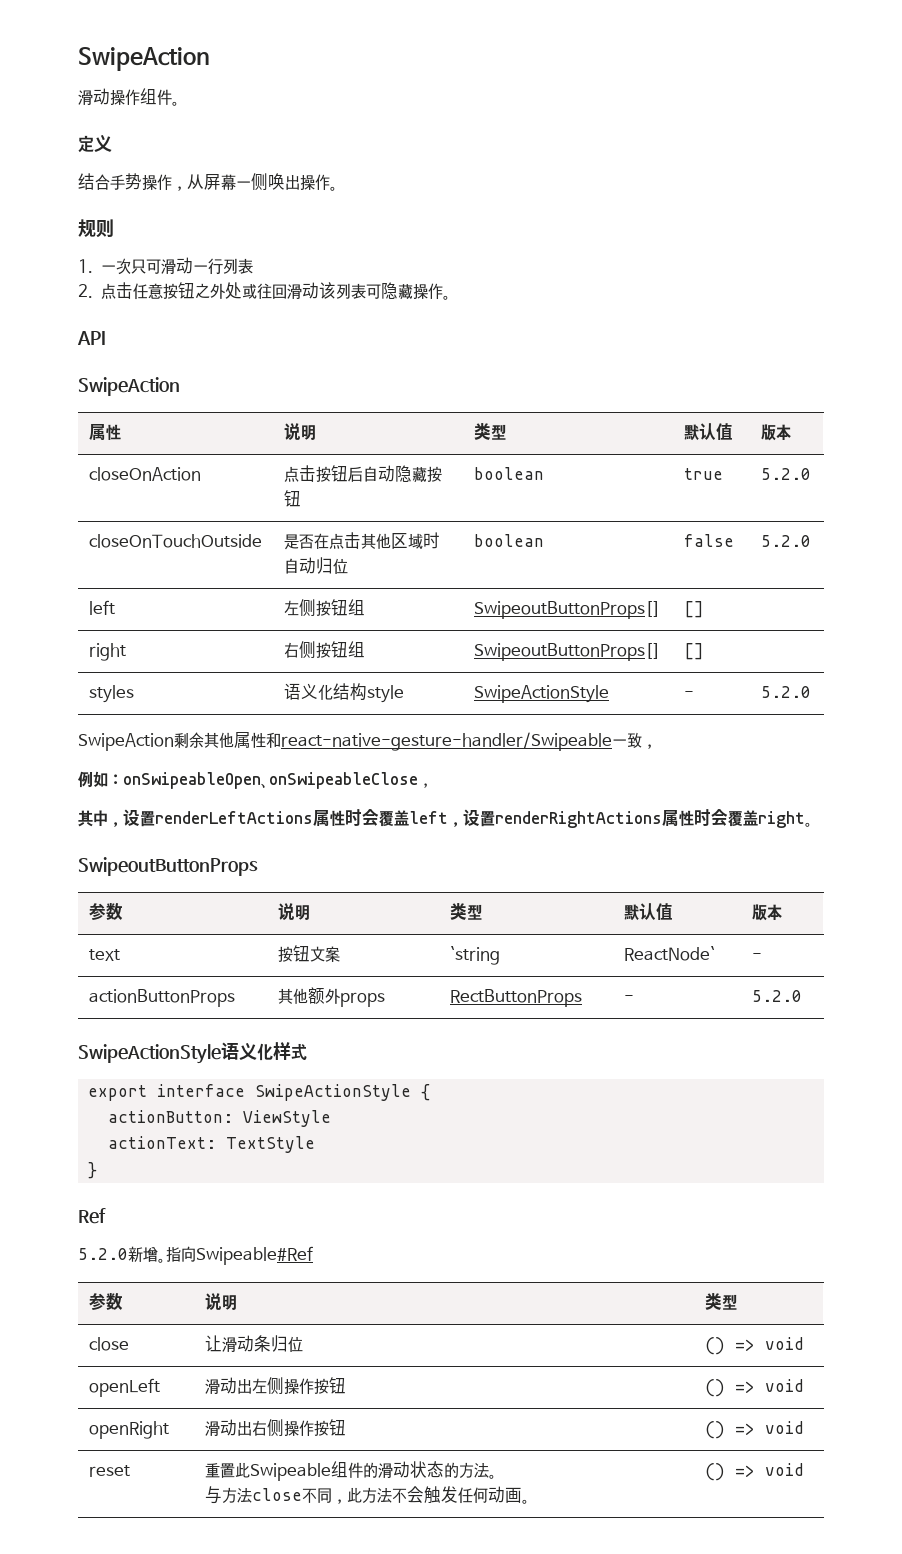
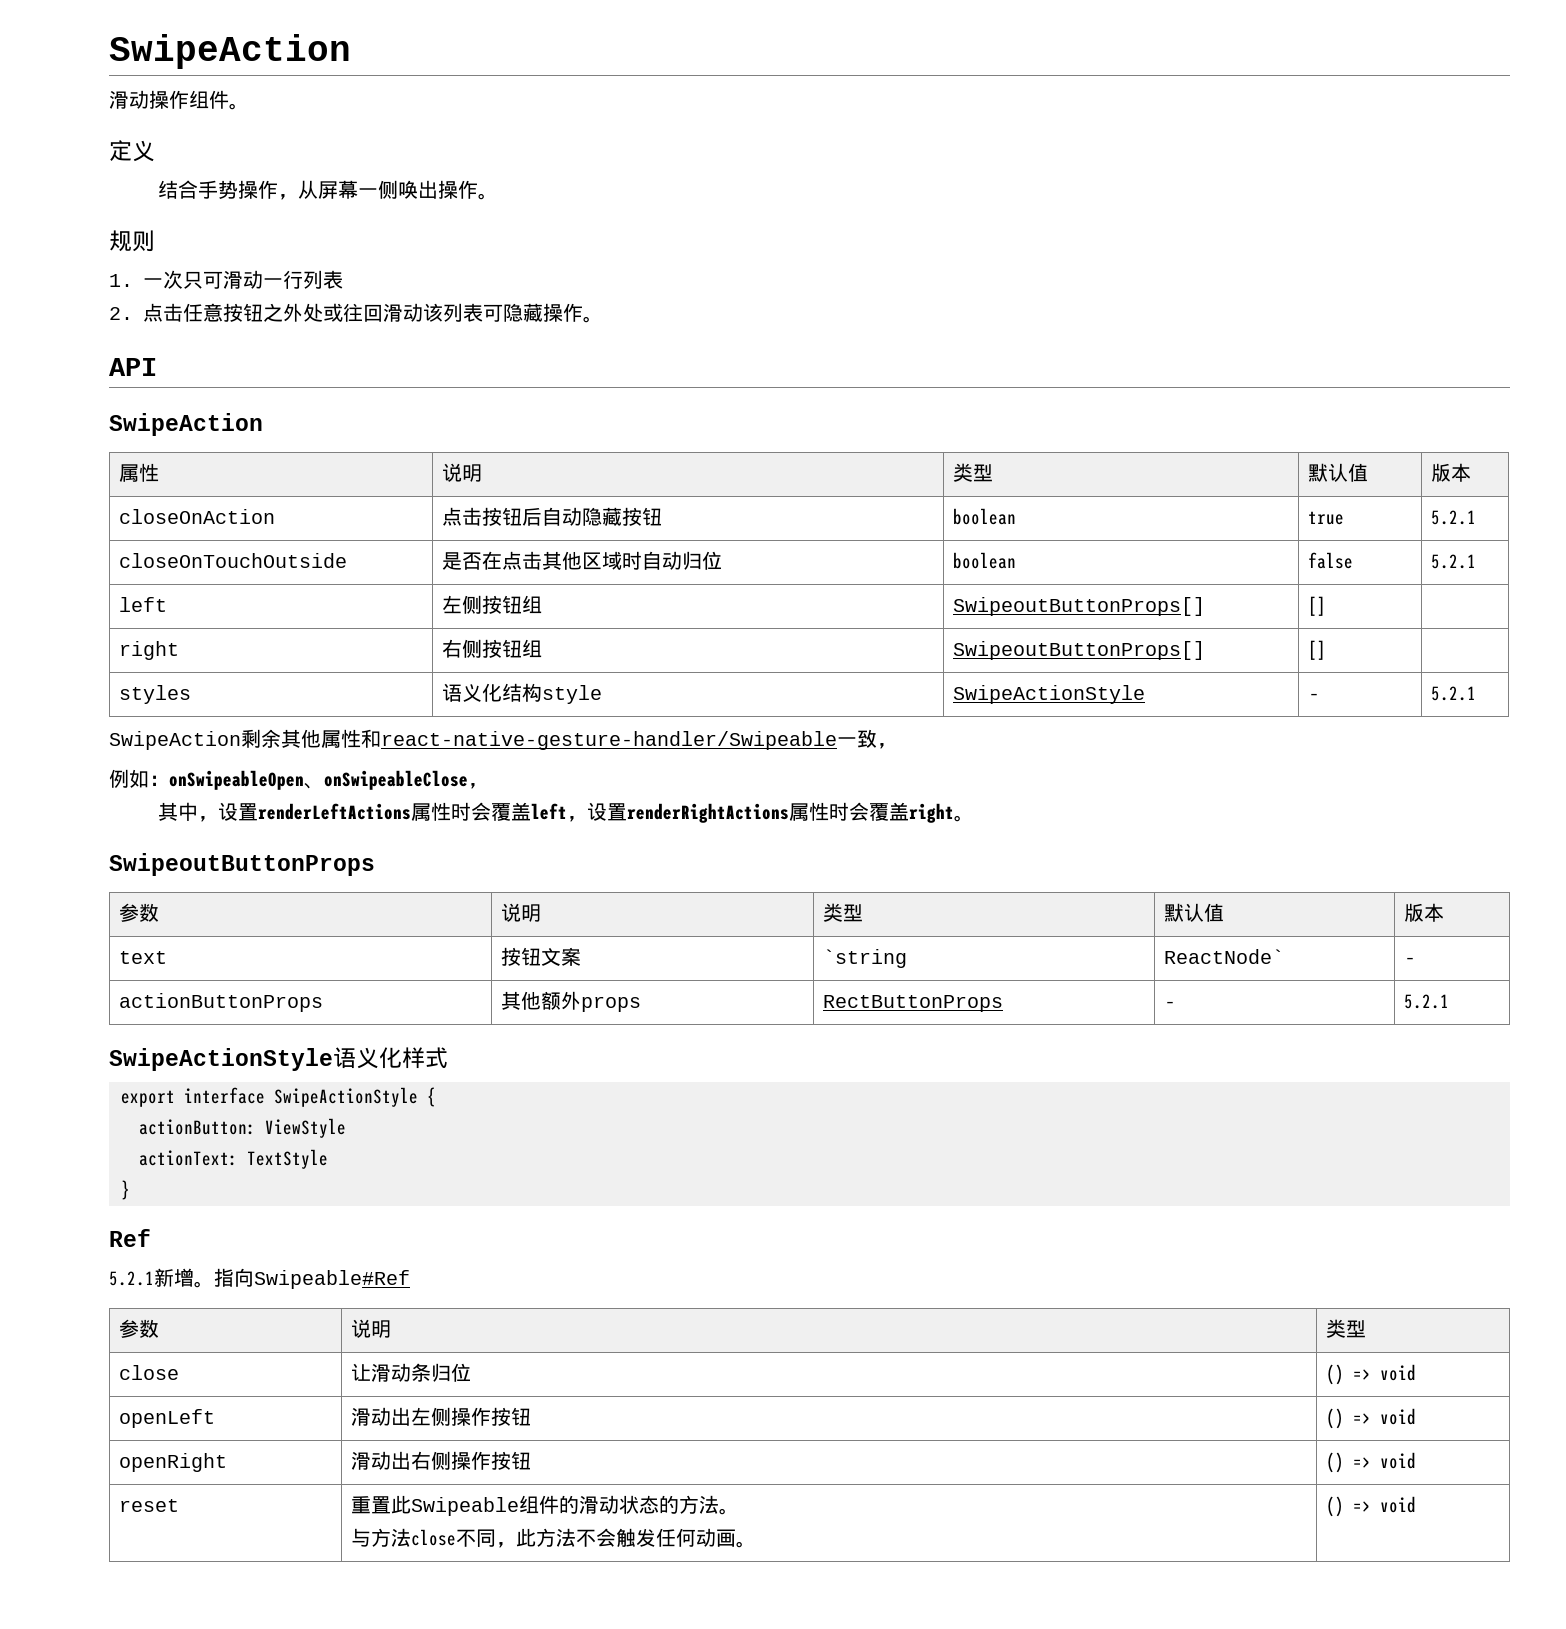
- closeOnAction | 点击按钮后自动隐藏按钮 | boolean | true | 5.2.0
+ closeOnAction | 点击按钮后自动隐藏按钮 | boolean | true | 5.2.1
- closeOnTouchOutside | 是否在点击其他区域时自动归位 | boolean | false | 5.2.0
+ closeOnTouchOutside | 是否在点击其他区域时自动归位 | boolean | false | 5.2.1
- styles | 语义化结构style | SwipeActionStyle | - | 5.2.0
+ styles | 语义化结构style | SwipeActionStyle | - | 5.2.1
- actionButtonProps | 其他额外props | RectButtonProps | - | 5.2.0
+ actionButtonProps | 其他额外props | RectButtonProps | - | 5.2.1
- 5.2.0新增。
+ 5.2.1新增。

